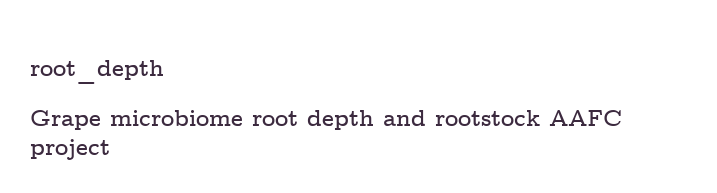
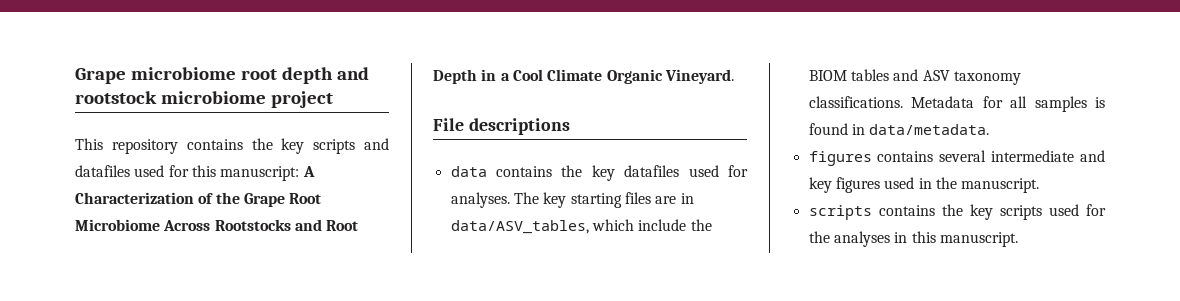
- root_depth
- Grape microbiome root depth and rootstock AAFC project
+ Grape microbiome root depth and rootstock microbiome project
+ This repository contains the key scripts and datafiles used for this manuscript: A Characterization of the Grape Root Microbiome Across Rootstocks and Root Depth in a Cool Climate Organic Vineyard.
+ File descriptions
+ data contains the key datafiles used for analyses. The key starting files are in data/ASV_tables, which include the BIOM tables and ASV taxonomy classifications. Metadata for all samples is found in data/metadata.
+ figures contains several intermediate and key figures used in the manuscript.
+ scripts contains the key scripts used for the analyses in this manuscript.

